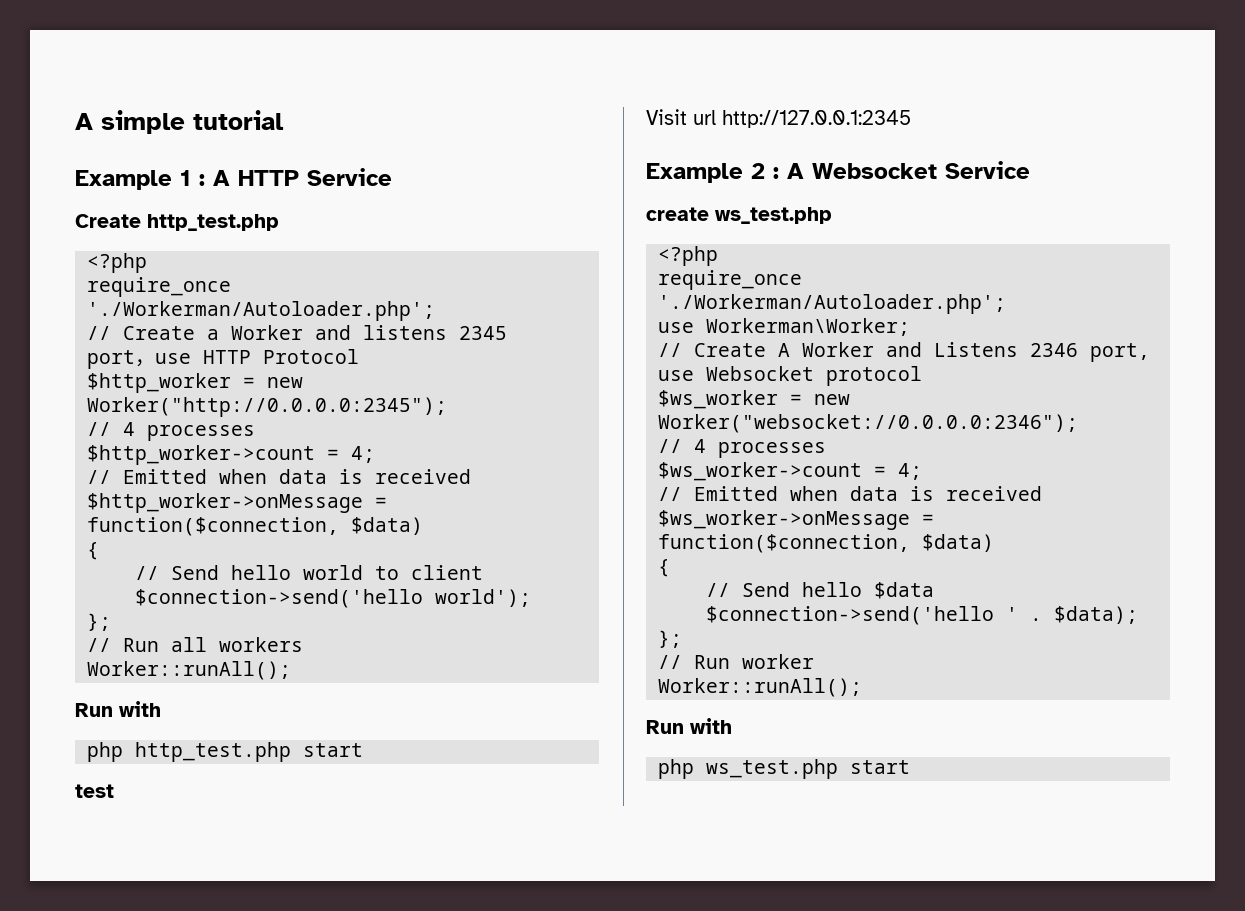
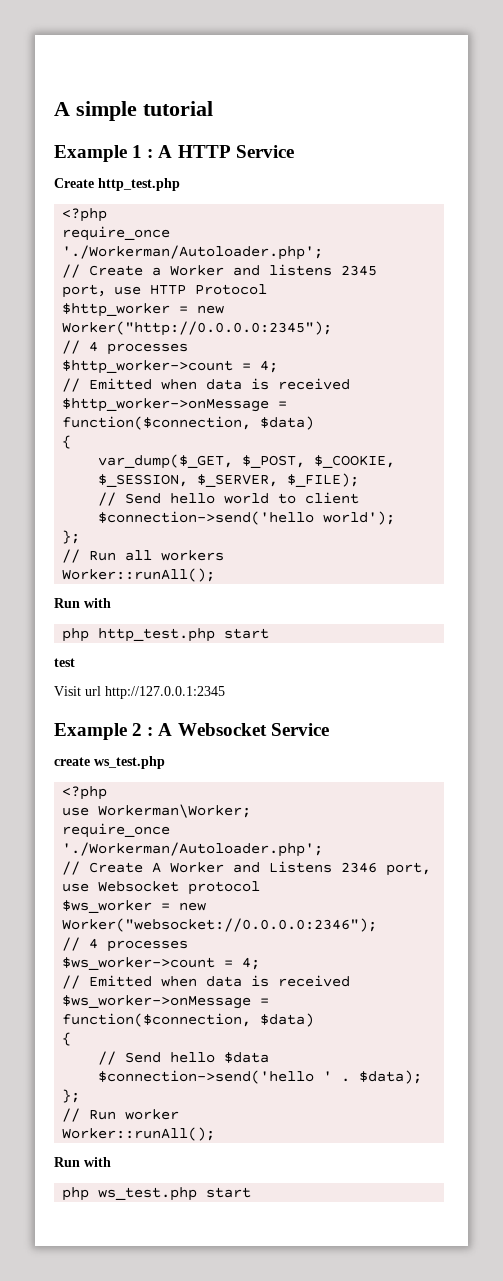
+ var_dump($_GET, $_POST, $_COOKIE, $_SESSION, $_SERVER, $_FILE);
  create ws_test.php
  <?php
+ use Workerman\Worker;
  require_once './Workerman/Autoloader.php';
- use Workerman\Worker;

